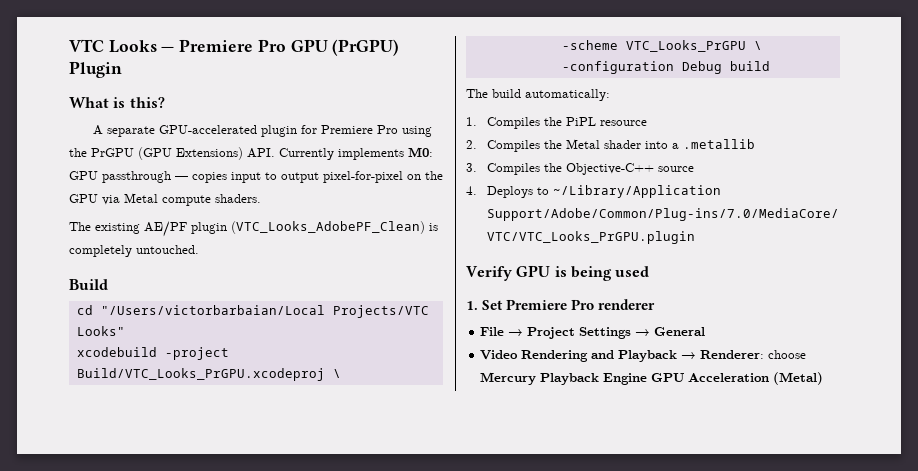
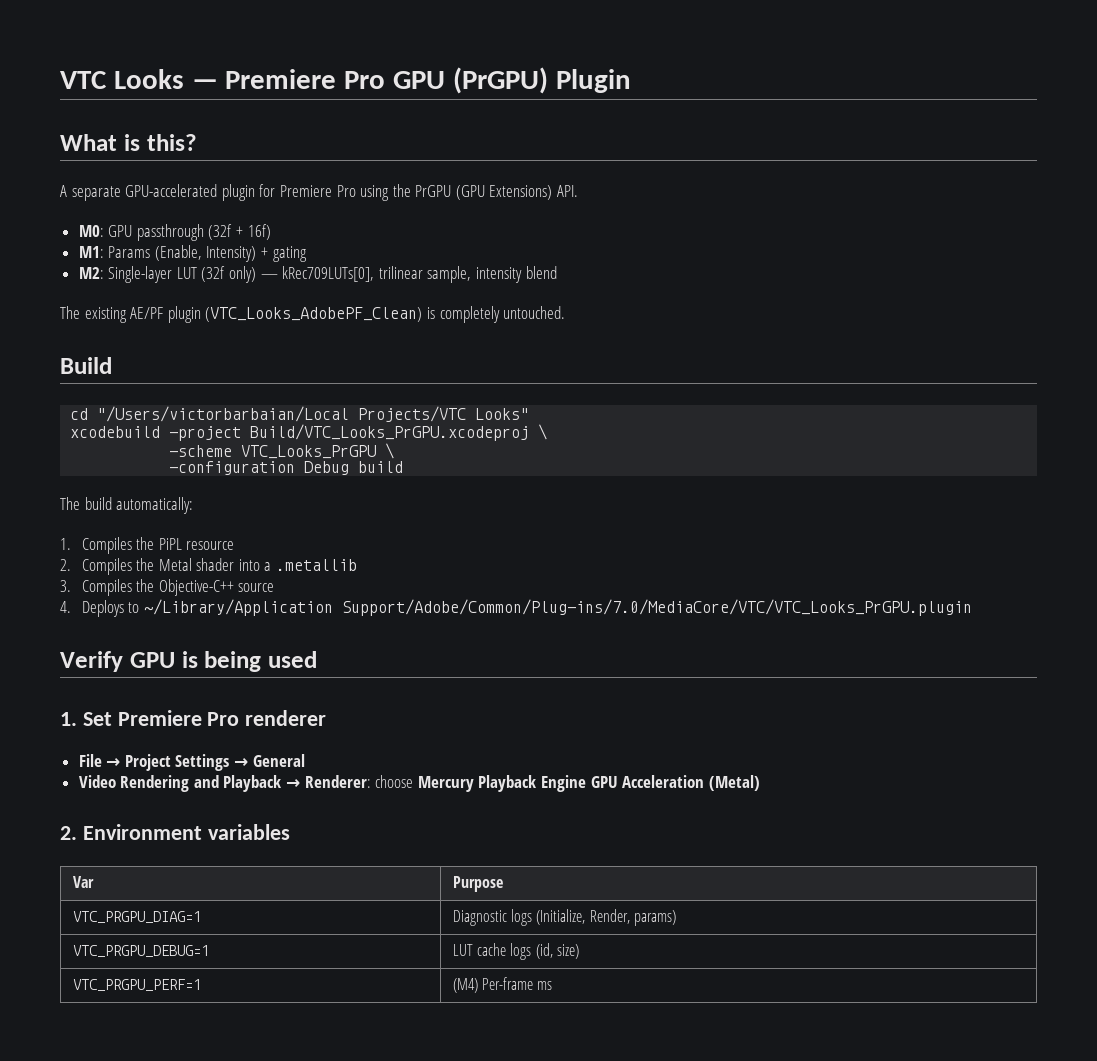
- A separate GPU-accelerated plugin for Premiere Pro using the PrGPU (GPU Extensions) API. Currently implements M0: GPU passthrough — copies input to output pixel-for-pixel on the GPU via Metal compute shaders.
+ A separate GPU-accelerated plugin for Premiere Pro using the PrGPU (GPU Extensions) API.
+ M0: GPU passthrough (32f + 16f)
+ M1: Params (Enable, Intensity) + gating
+ M2: Single-layer LUT (32f only) — kRec709LUTs[0], trilinear sample, intensity blend
+ 2. Environment variables
+ Var | Purpose
+ VTC_PRGPU_DIAG=1 | Diagnostic logs (Initialize, Render, params)
+ VTC_PRGPU_DEBUG=1 | LUT cache logs (id, size)
+ VTC_PRGPU_PERF=1 | (M4) Per-frame ms

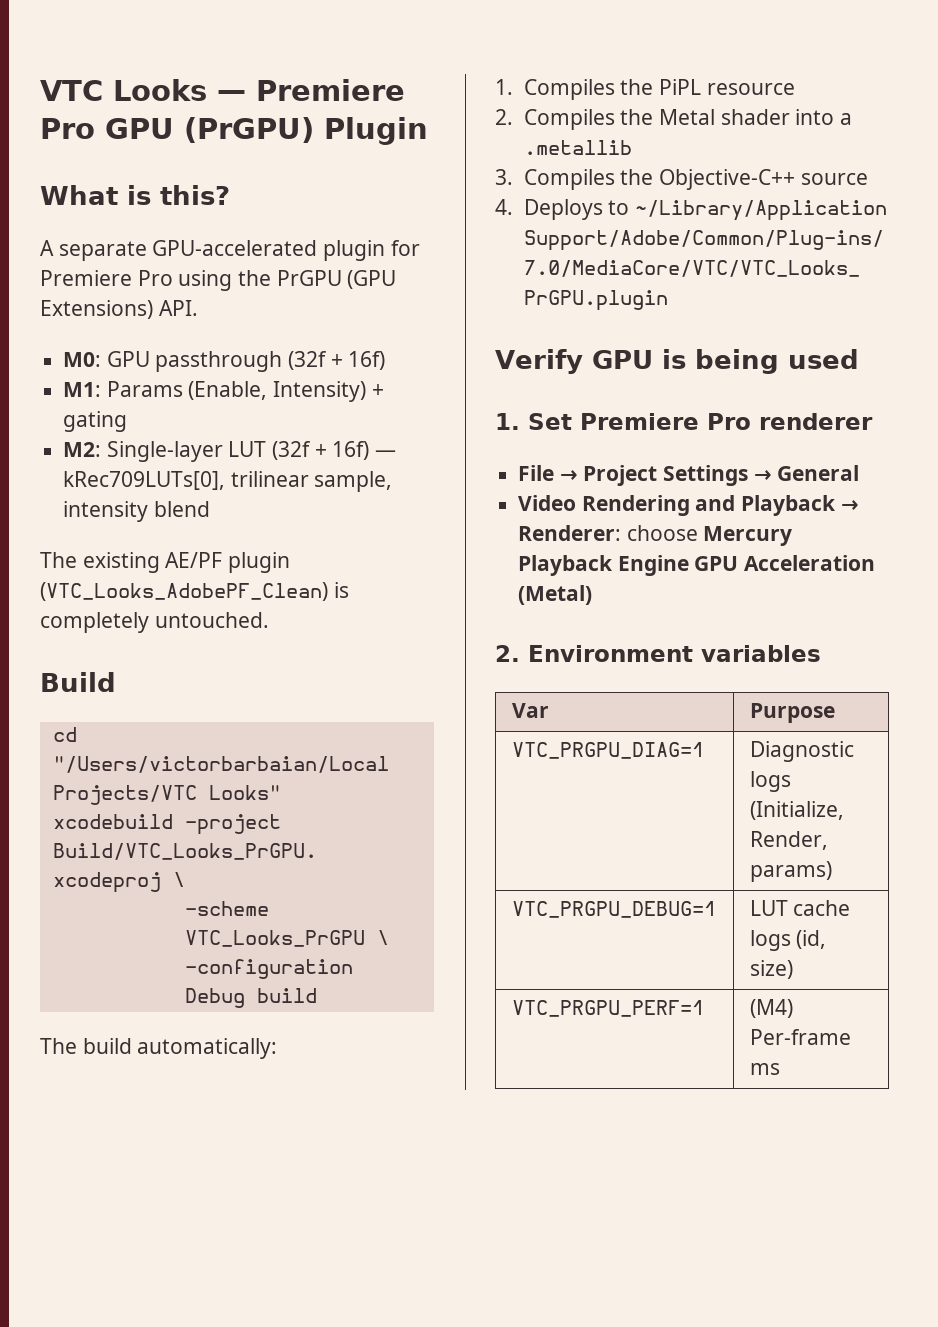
- M2: Single-layer LUT (32f only) — kRec709LUTs[0], trilinear sample, intensity blend
+ M2: Single-layer LUT (32f + 16f) — kRec709LUTs[0], trilinear sample, intensity blend

